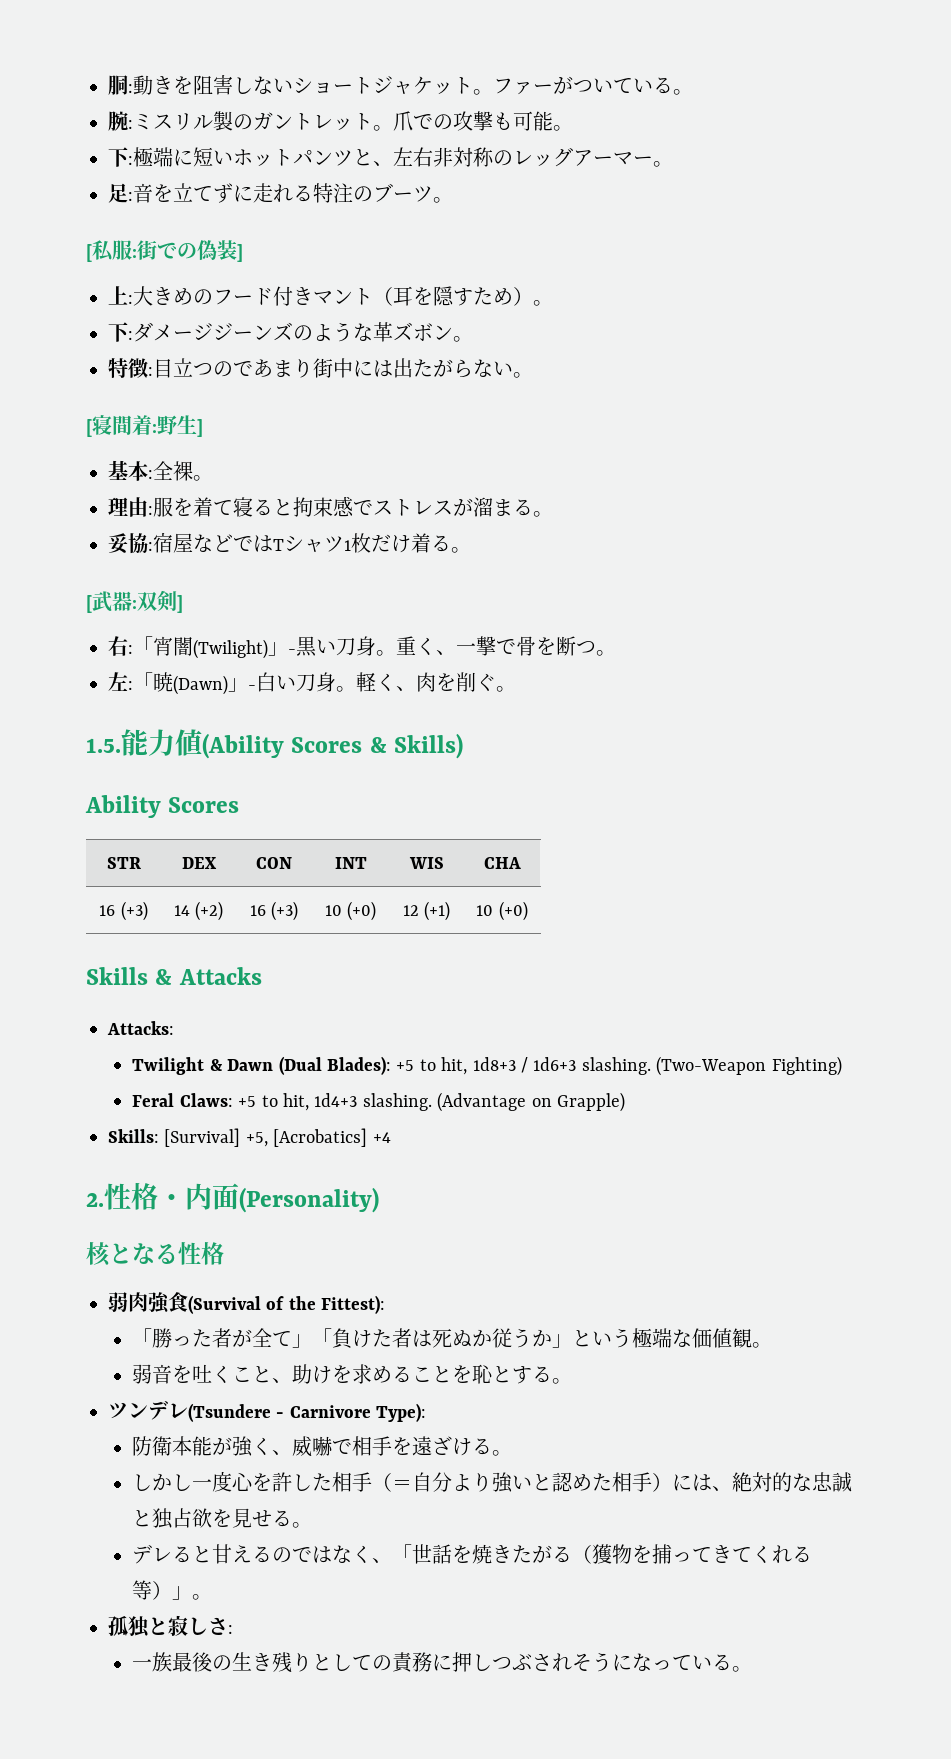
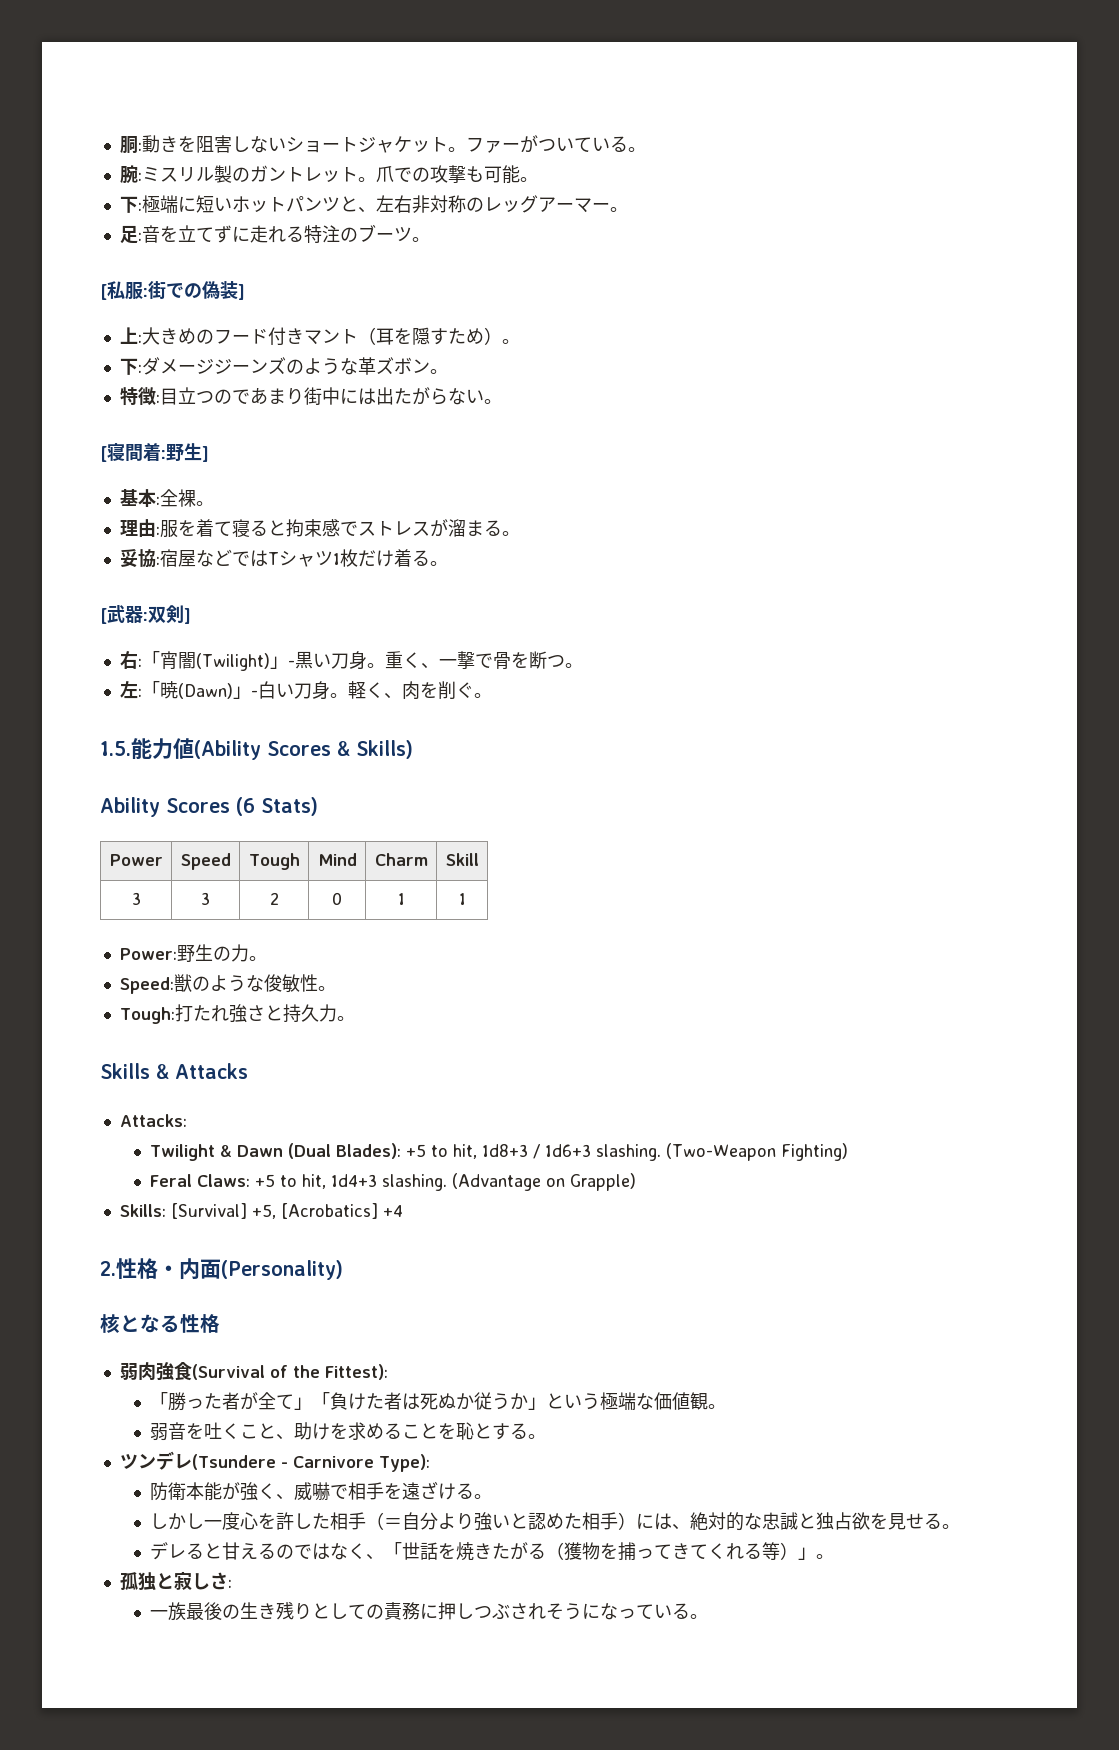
- Ability Scores
- STR | DEX | CON | INT | WIS | CHA
- 16 (+3) | 14 (+2) | 16 (+3) | 10 (+0) | 12 (+1) | 10 (+0)
+ Ability Scores (6 Stats)
+ Power | Speed | Tough | Mind | Charm | Skill
+ 3 | 3 | 2 | 0 | 1 | 1
+ Power:野生の力。
+ Speed:獣のような俊敏性。
+ Tough:打たれ強さと持久力。

